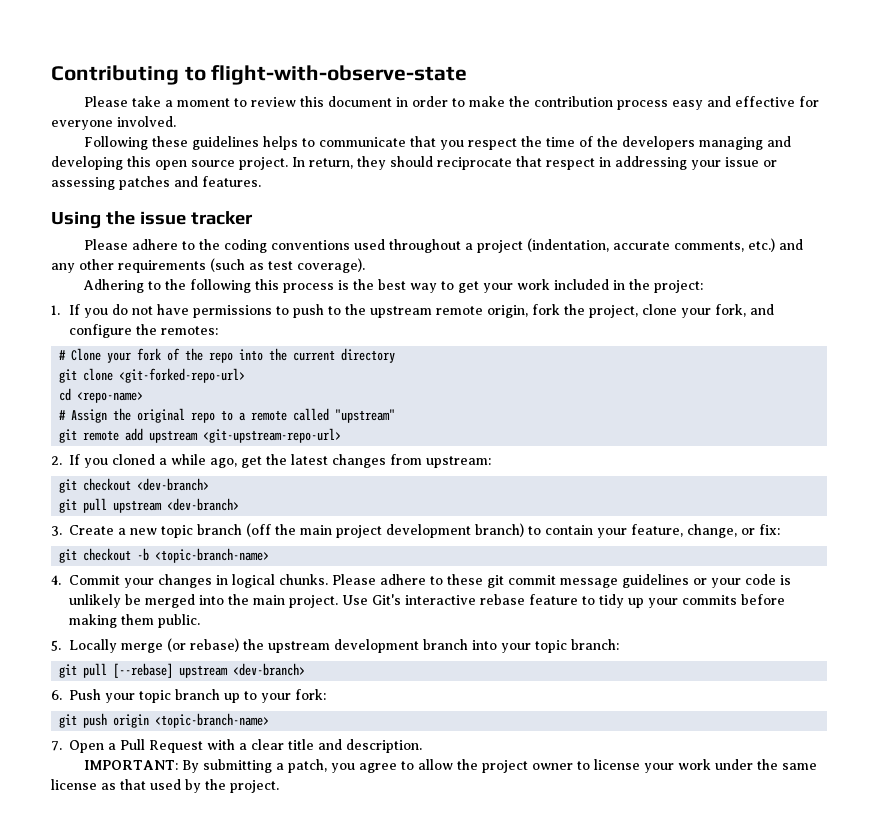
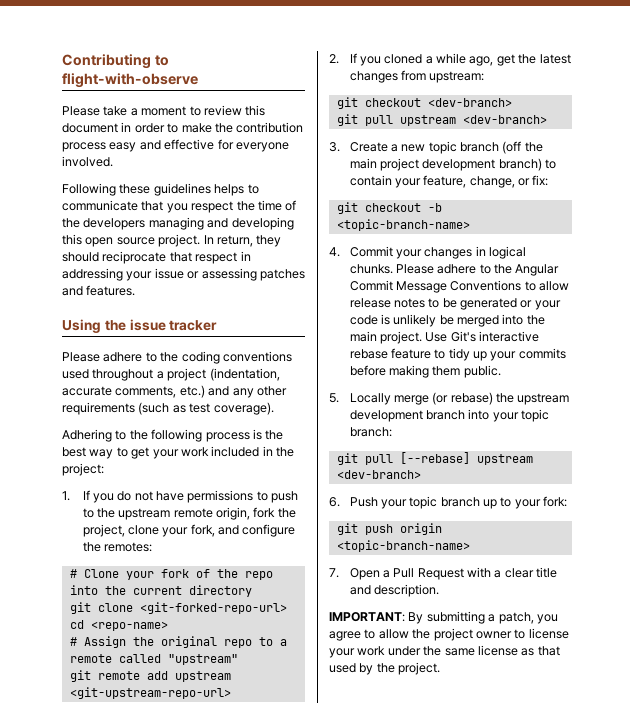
- Contributing to flight-with-observe-state
+ Contributing to flight-with-observe
- Adhering to the following this process is the best way to get your work included in the project:
+ Adhering to the following process is the best way to get your work included in the project:
- Please adhere to these git commit message guidelines or your code is unlikely be merged into the main project.
+ Please adhere to the Angular Commit Message Conventions to allow release notes to be generated or your code is unlikely be merged into the main project.

